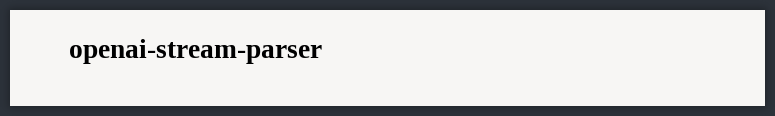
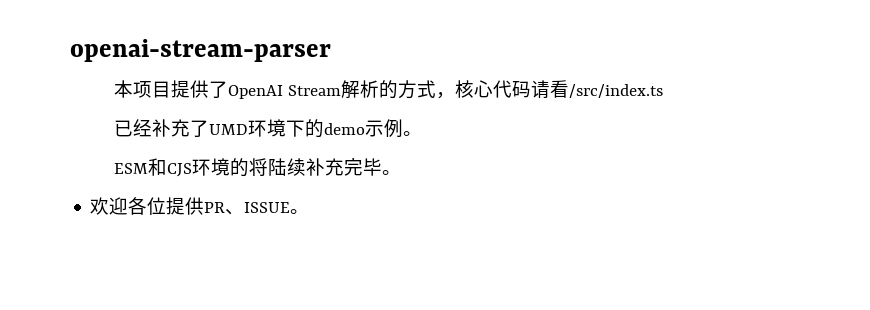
+ 本项目提供了OpenAI Stream解析的方式，核心代码请看/src/index.ts
+ 已经补充了UMD环境下的demo示例。
+ ESM和CJS环境的将陆续补充完毕。
+ 欢迎各位提供PR、ISSUE。

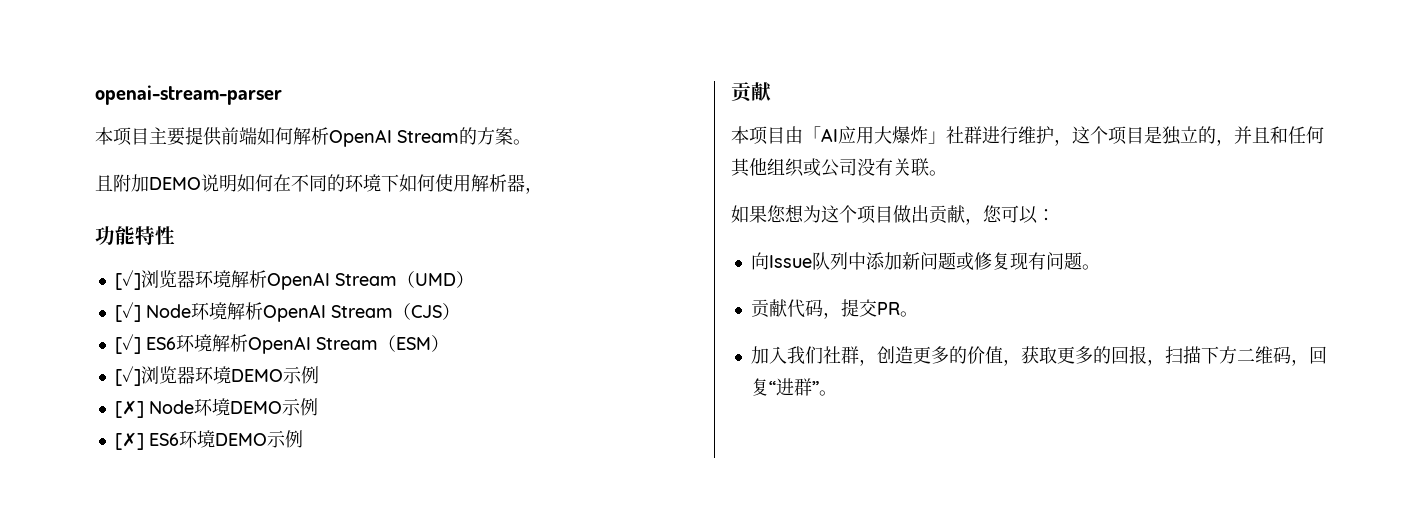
- 本项目提供了OpenAI Stream解析的方式，核心代码请看/src/index.ts
- 已经补充了UMD环境下的demo示例。
- ESM和CJS环境的将陆续补充完毕。
- 欢迎各位提供PR、ISSUE。
+ 本项目主要提供前端如何解析OpenAI Stream的方案。
+ 且附加DEMO说明如何在不同的环境下如何使用解析器，
+ 功能特性
+ [✓]浏览器环境解析OpenAI Stream（UMD）
+ [✓] Node环境解析OpenAI Stream（CJS）
+ [✓] ES6环境解析OpenAI Stream（ESM）
+ [✓]浏览器环境DEMO示例
+ [✗] Node环境DEMO示例
+ [✗] ES6环境DEMO示例
+ 贡献
+ 本项目由「AI应用大爆炸」社群进行维护，这个项目是独立的，并且和任何其他组织或公司没有关联。
+ 如果您想为这个项目做出贡献，您可以：
+ 向Issue队列中添加新问题或修复现有问题。
+ 贡献代码，提交PR。
+ 加入我们社群，创造更多的价值，获取更多的回报，扫描下方二维码，回复“进群”。

